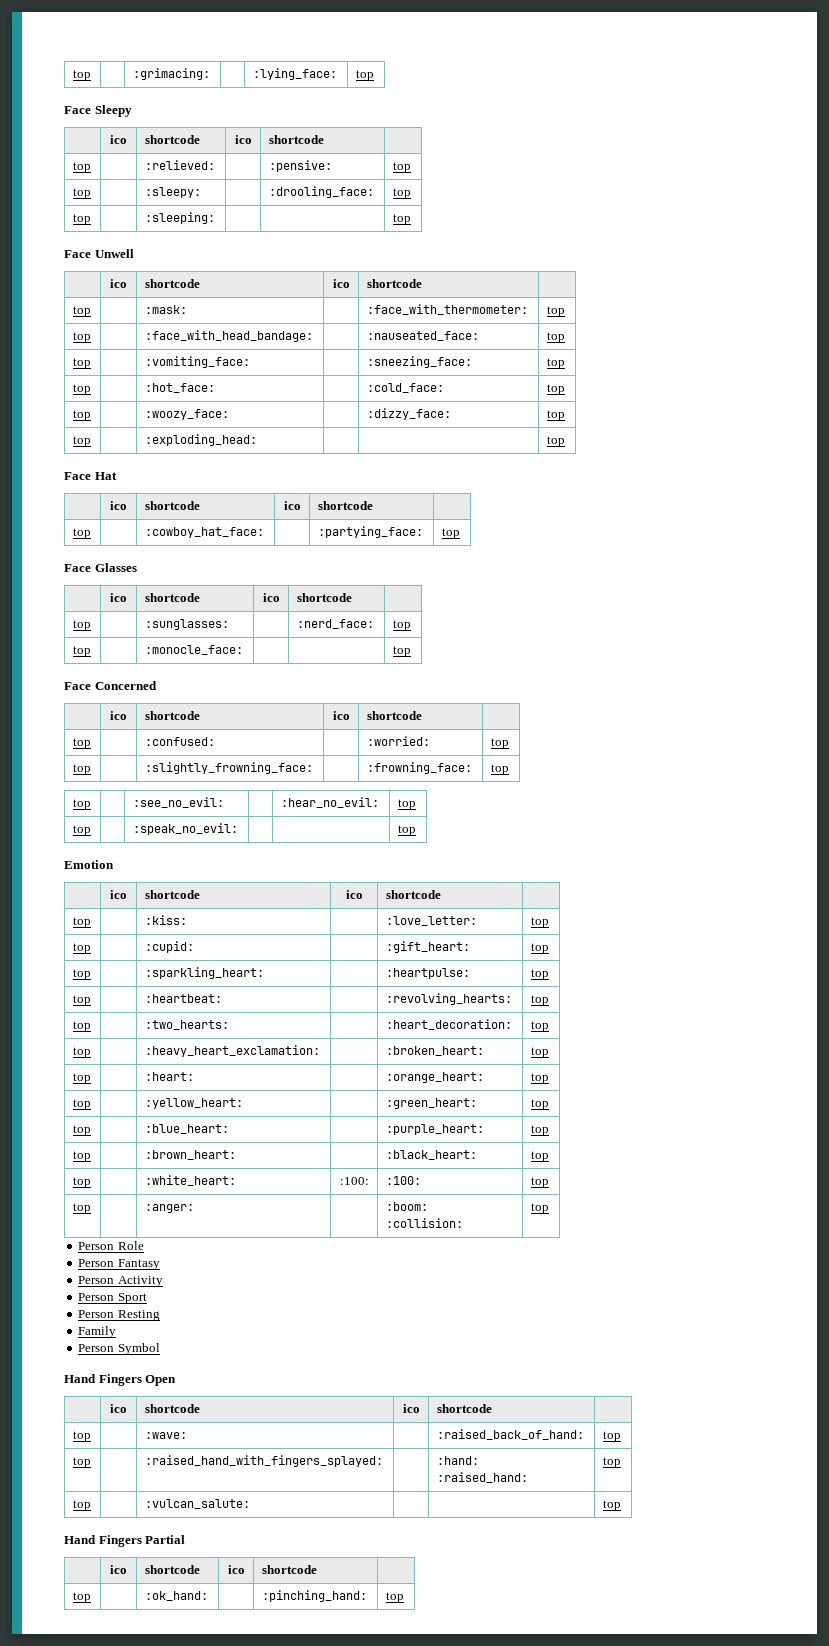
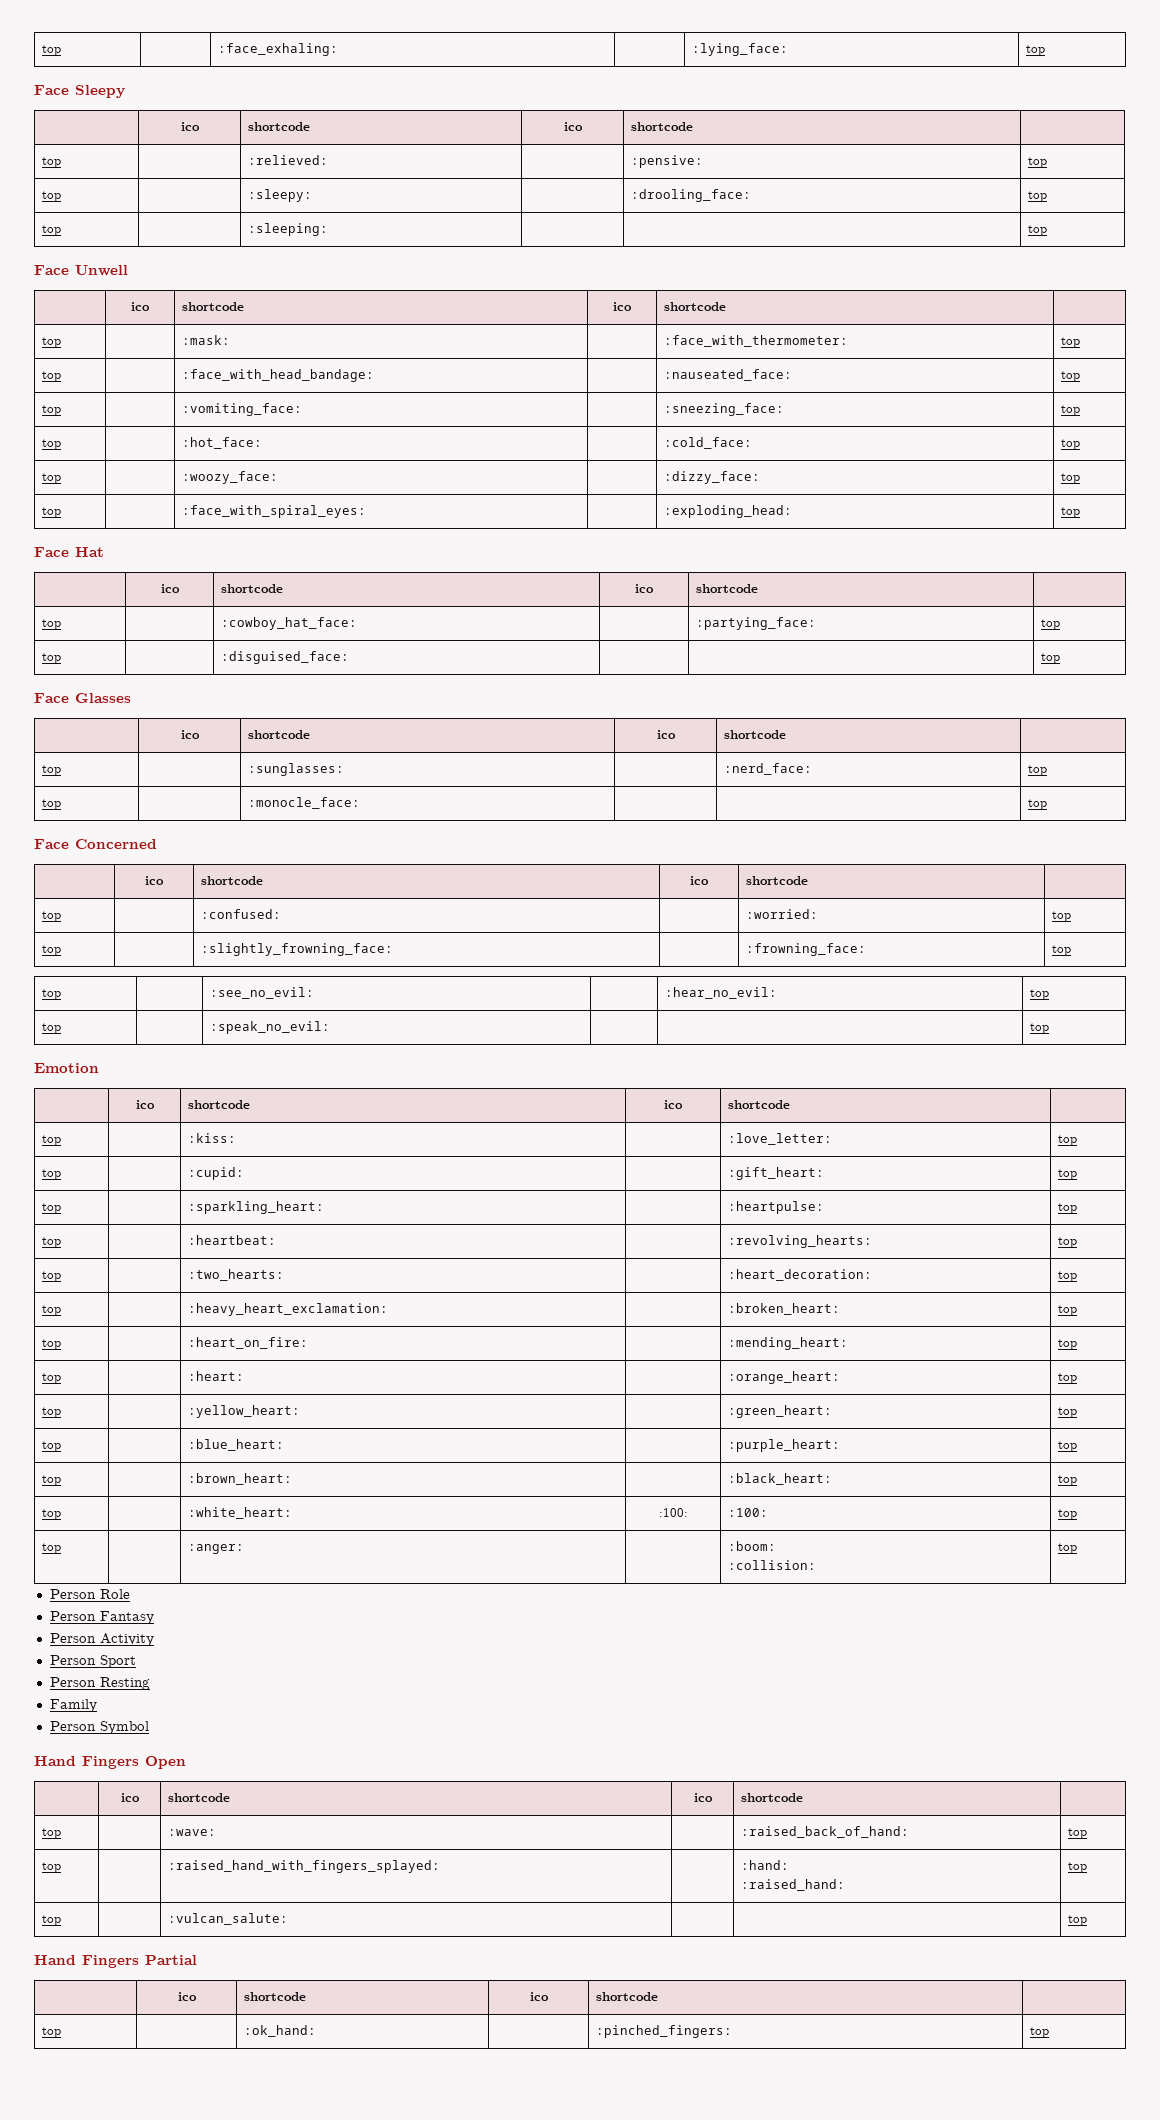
- top | | :grimacing: | | :lying_face: | top
+ top | | :face_exhaling: | | :lying_face: | top
- top | | :exploding_head: | | | top
+ top | | :face_with_spiral_eyes: | | :exploding_head: | top
+ top | | :disguised_face: | | | top
+ top | | :heart_on_fire: | | :mending_heart: | top
- top | | :ok_hand: | | :pinching_hand: | top
+ top | | :ok_hand: | | :pinched_fingers: | top

